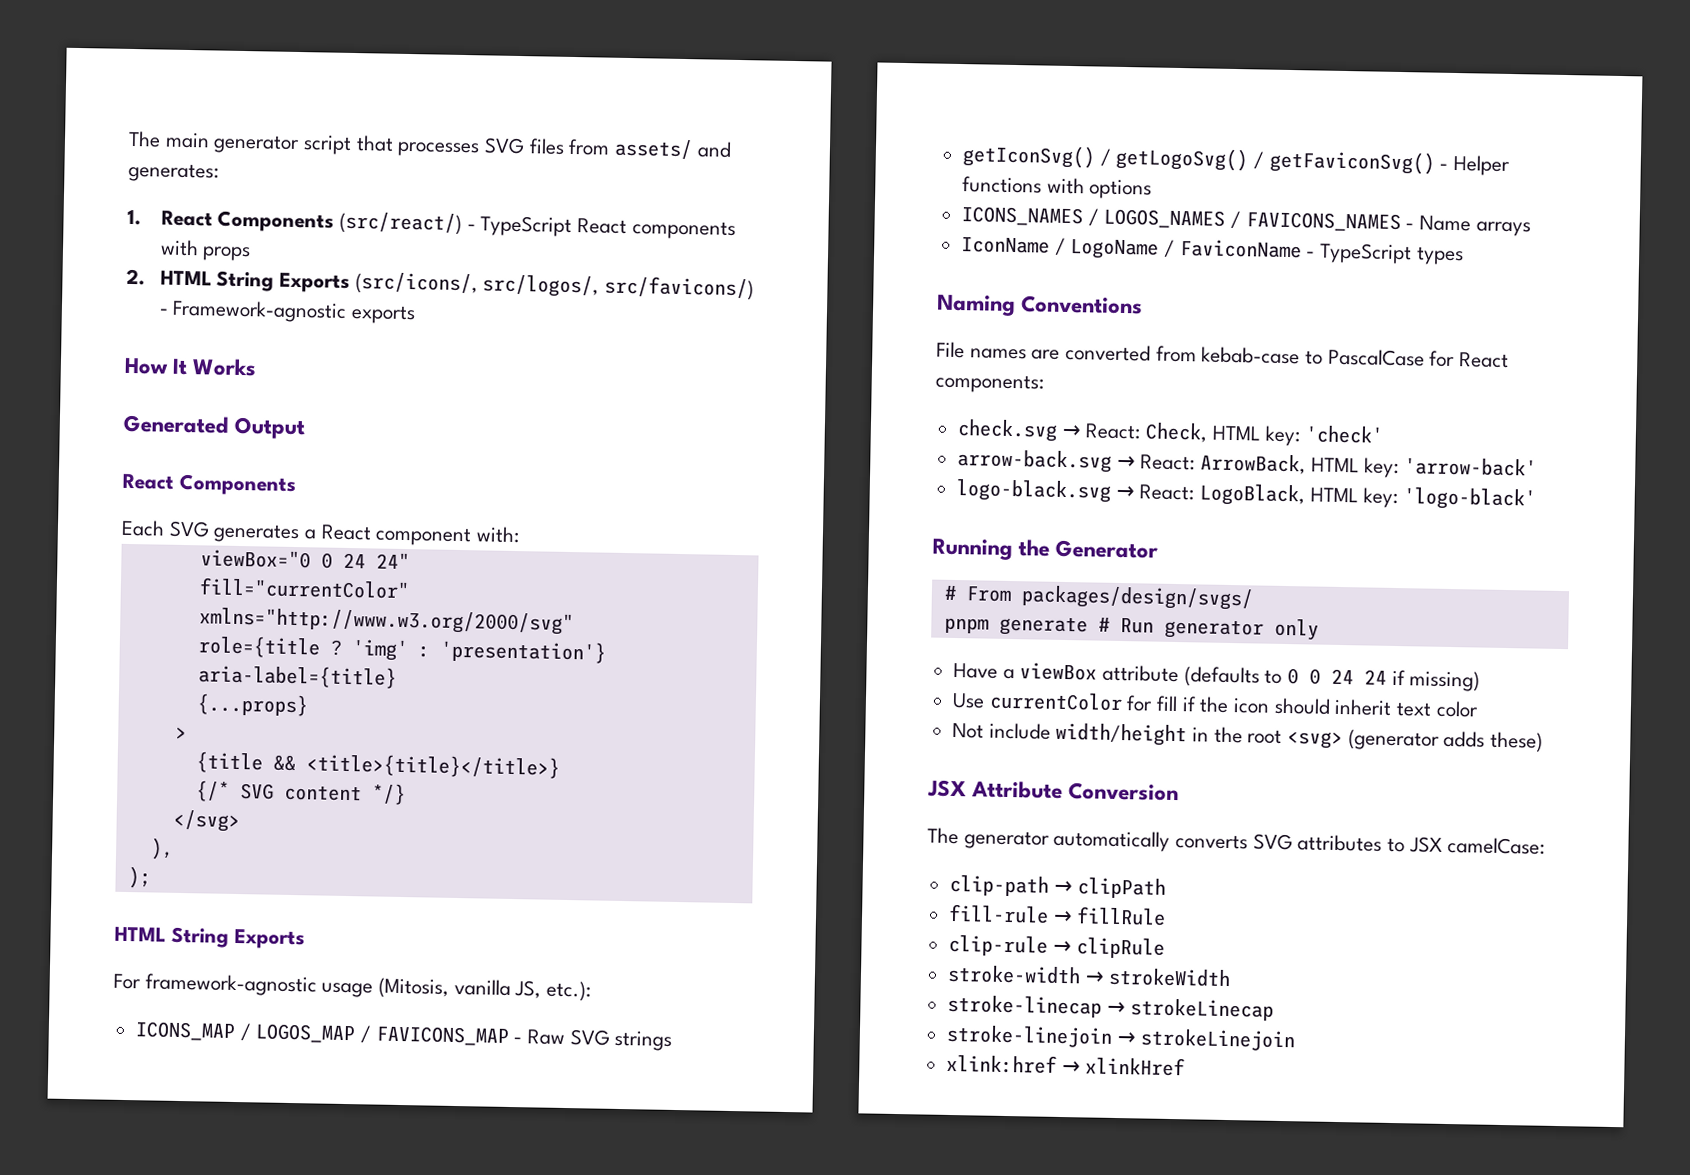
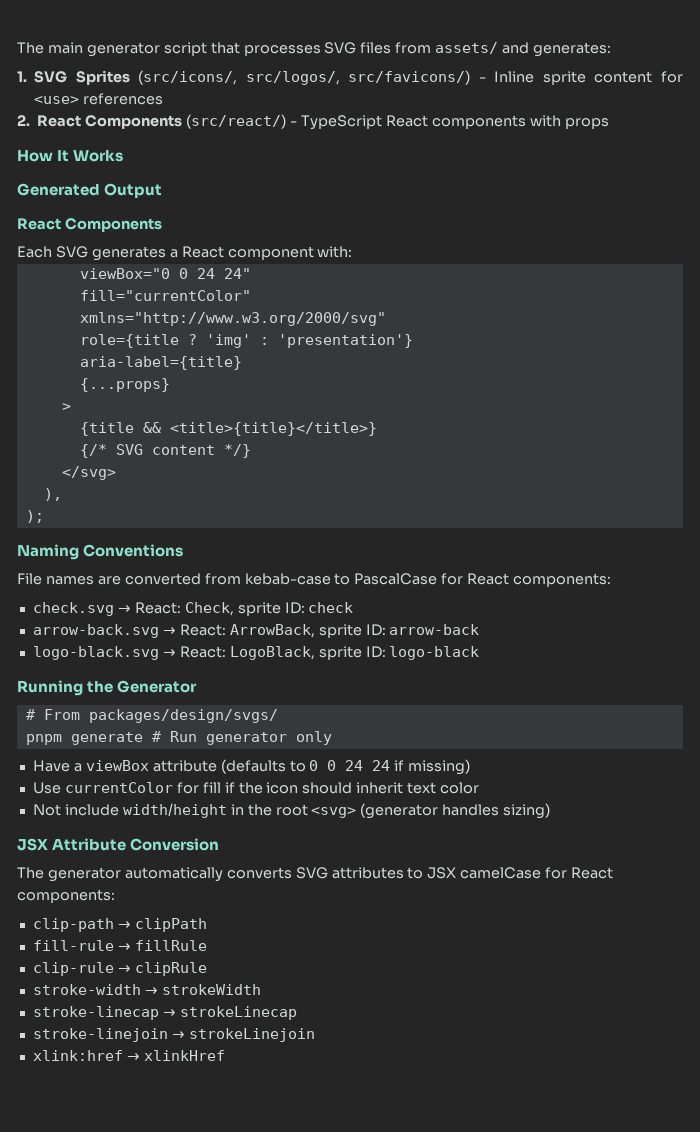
- 1. React Components (src/react/) - TypeScript React components with props
+ 1. SVG Sprites (src/icons/, src/logos/, src/favicons/) - Inline sprite content for <use> references
+ 2. React Components (src/react/) - TypeScript React components with props
- 2. HTML String Exports (src/icons/, src/logos/, src/favicons/) - Framework-agnostic exports
  );
- HTML String Exports
- For framework-agnostic usage (Mitosis, vanilla JS, etc.):
- ICONS_MAP / LOGOS_MAP / FAVICONS_MAP - Raw SVG strings
- getIconSvg() / getLogoSvg() / getFaviconSvg() - Helper functions with options
- ICONS_NAMES / LOGOS_NAMES / FAVICONS_NAMES - Name arrays
- IconName / LogoName / FaviconName - TypeScript types
- check.svg → React: Check, HTML key: 'check'
+ check.svg → React: Check, sprite ID: check
- arrow-back.svg → React: ArrowBack, HTML key: 'arrow-back'
+ arrow-back.svg → React: ArrowBack, sprite ID: arrow-back
- logo-black.svg → React: LogoBlack, HTML key: 'logo-black'
+ logo-black.svg → React: LogoBlack, sprite ID: logo-black
- Not include width/height in the root <svg> (generator adds these)
+ Not include width/height in the root <svg> (generator handles sizing)
- The generator automatically converts SVG attributes to JSX camelCase:
+ The generator automatically converts SVG attributes to JSX camelCase for React components:

